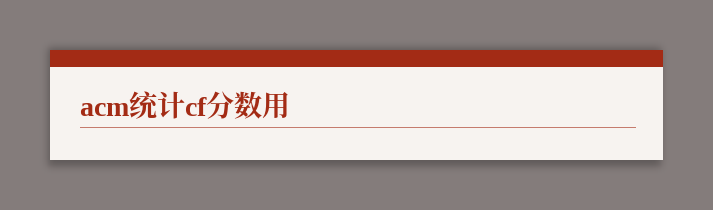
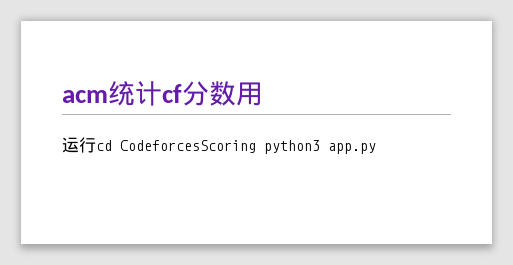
+ 运行cd CodeforcesScoring python3 app.py

